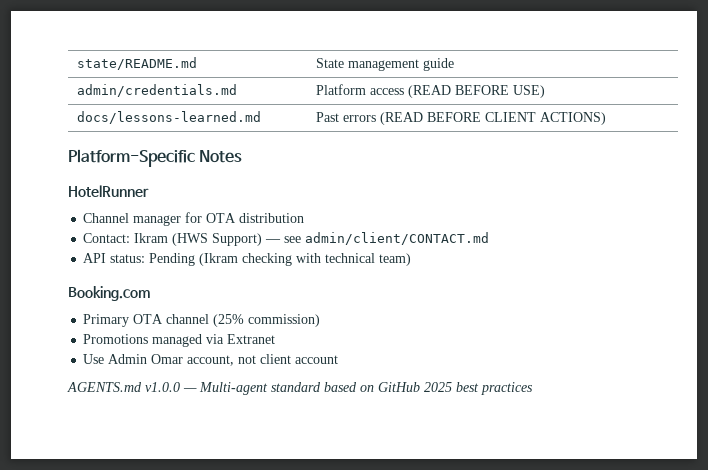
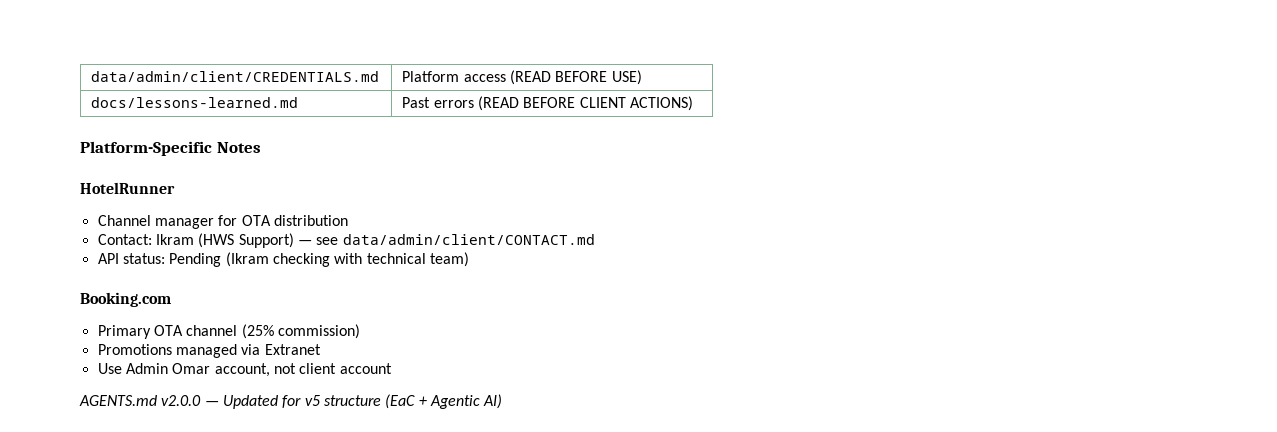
- state/README.md | State management guide
- admin/credentials.md | Platform access (READ BEFORE USE)
+ data/admin/client/CREDENTIALS.md | Platform access (READ BEFORE USE)
- Contact: Ikram (HWS Support) — see admin/client/CONTACT.md
+ Contact: Ikram (HWS Support) — see data/admin/client/CONTACT.md
- AGENTS.md v1.0.0 — Multi-agent standard based on GitHub 2025 best practices
+ AGENTS.md v2.0.0 — Updated for v5 structure (EaC + Agentic AI)

